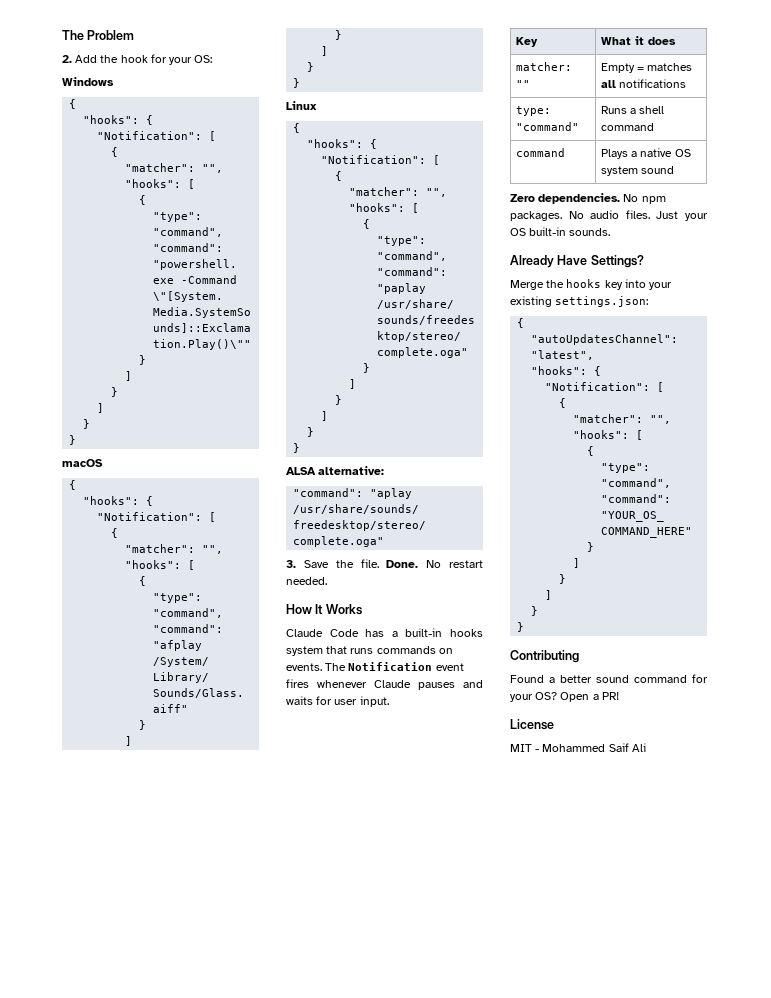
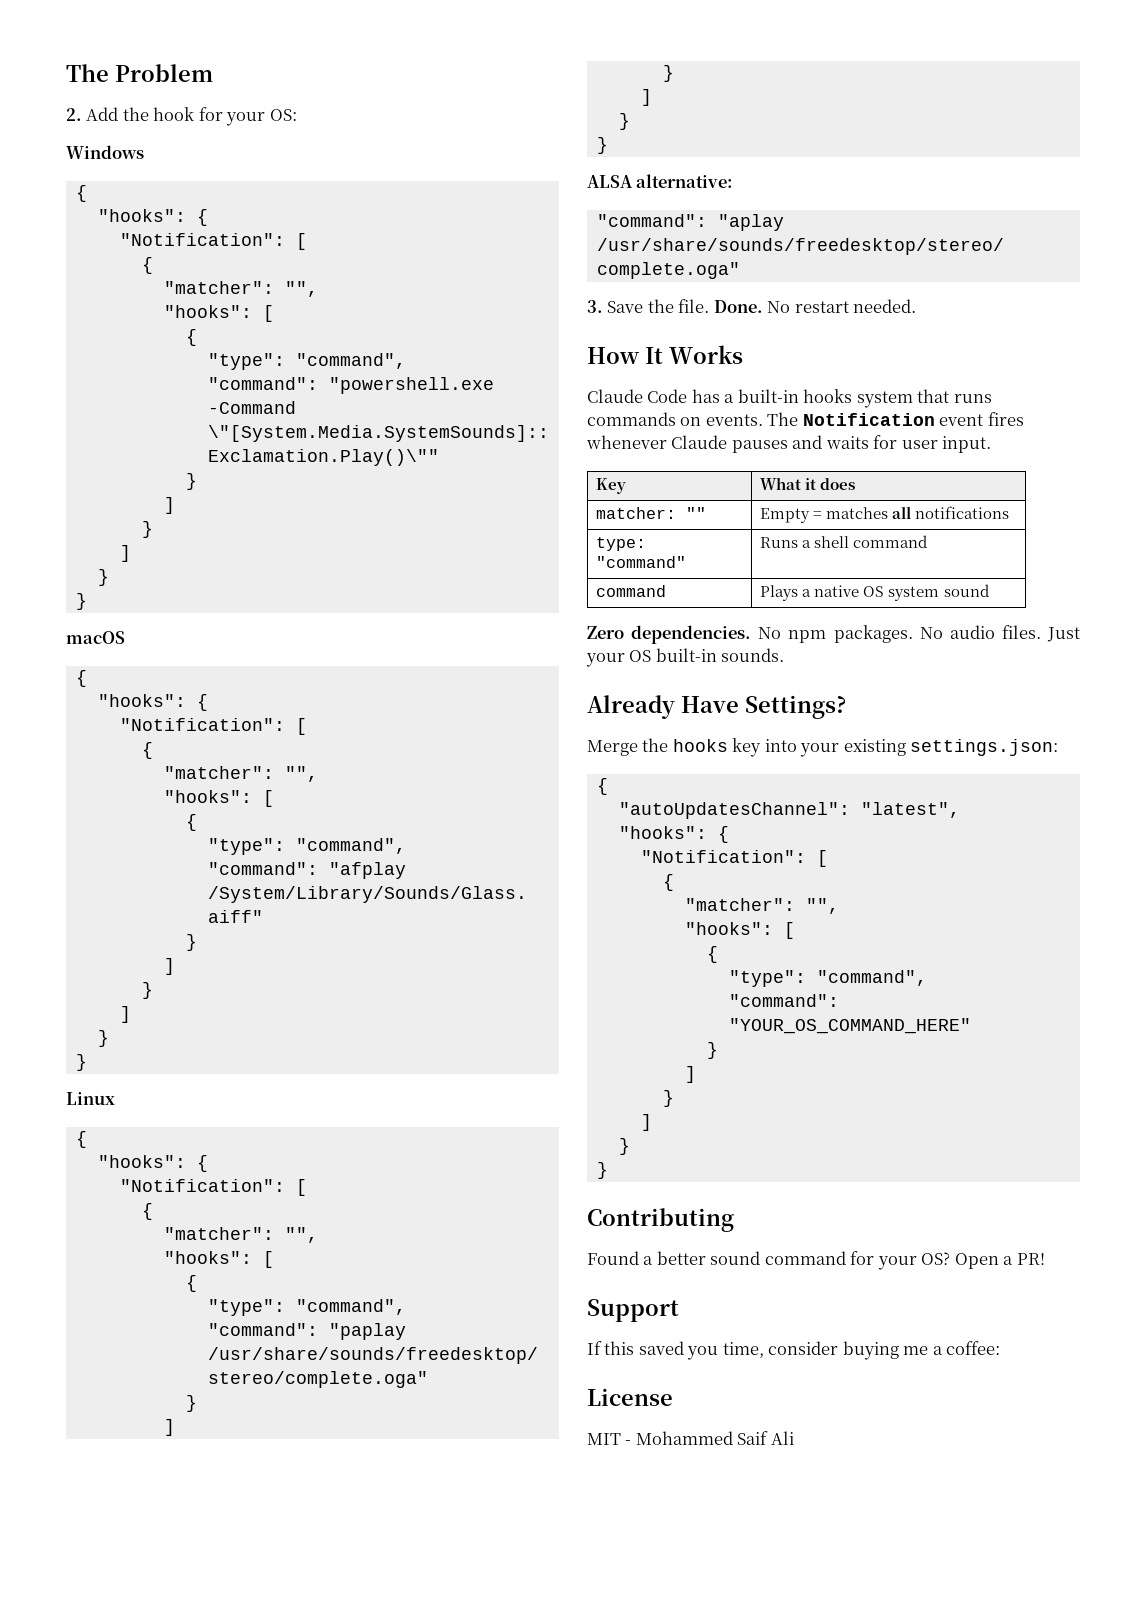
+ Support
+ If this saved you time, consider buying me a coffee:

